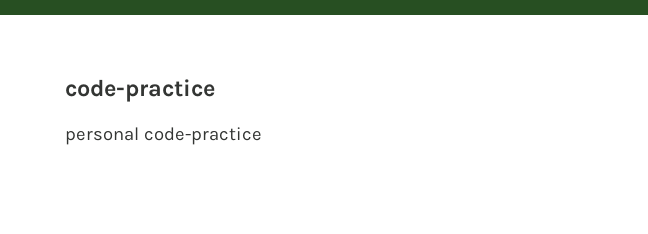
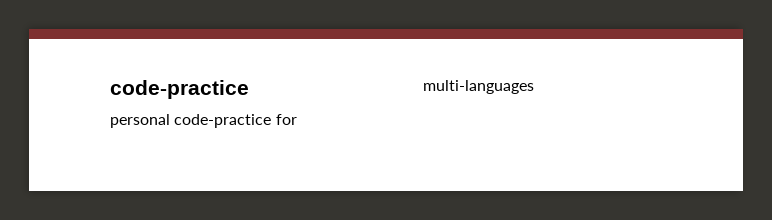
- personal code-practice
+ personal code-practice for multi-languages

